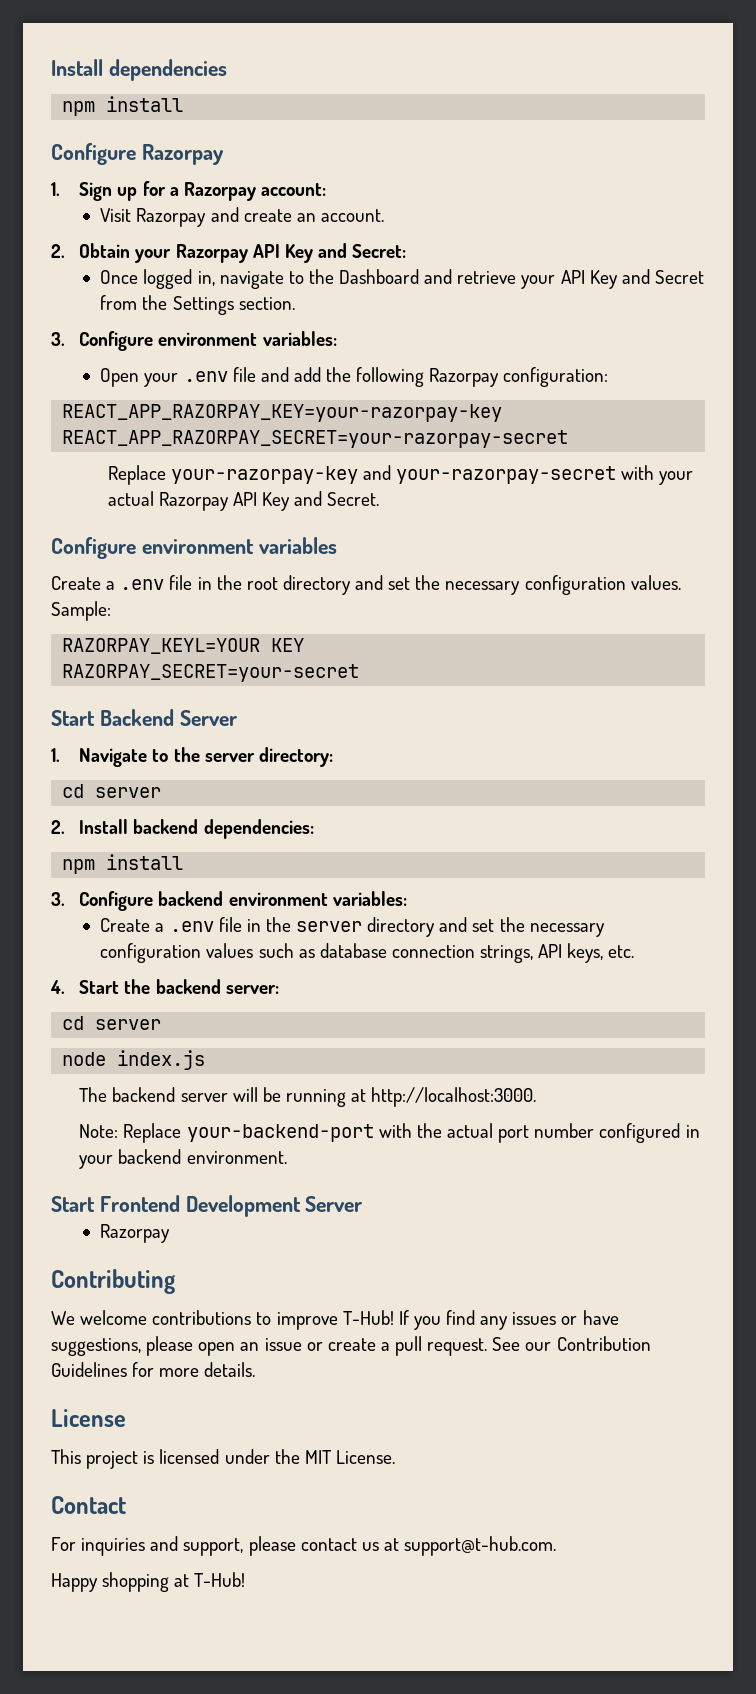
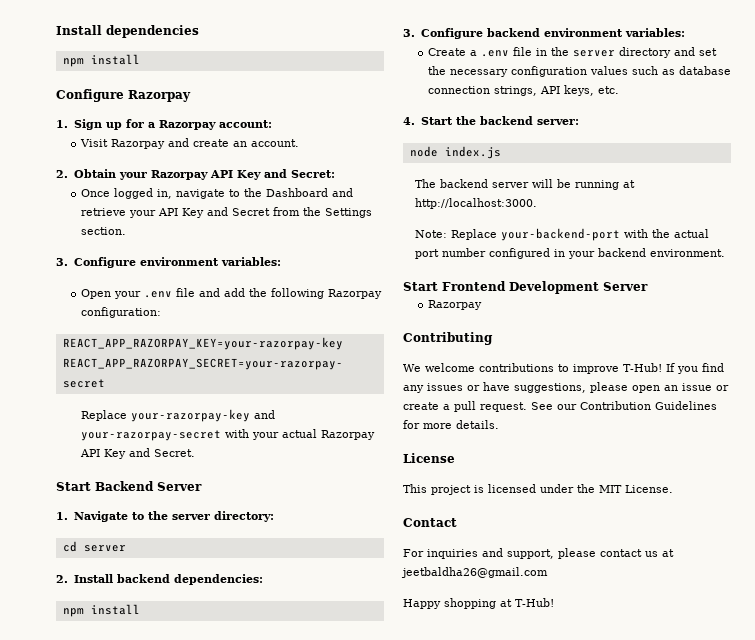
- Configure environment variables
- Create a .env file in the root directory and set the necessary configuration values. Sample:
- RAZORPAY_KEYL=YOUR KEY
- RAZORPAY_SECRET=your-secret
  4. Start the backend server:
- cd server
- For inquiries and support, please contact us at support@t-hub.com.
+ For inquiries and support, please contact us at jeetbaldha26@gmail.com

